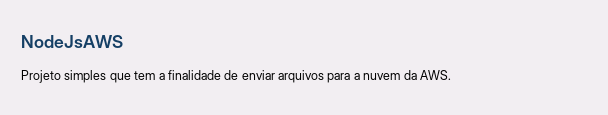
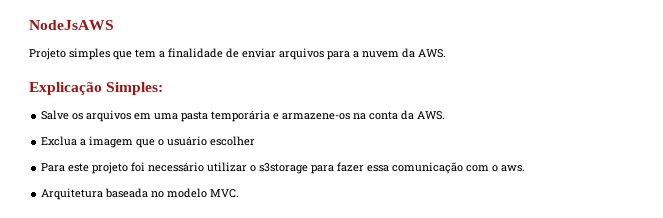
+ Explicação Simples:
+ Salve os arquivos em uma pasta temporária e armazene-os na conta da AWS.
+ Exclua a imagem que o usuário escolher
+ Para este projeto foi necessário utilizar o s3storage para fazer essa comunicação com o aws.
+ Arquitetura baseada no modelo MVC.

